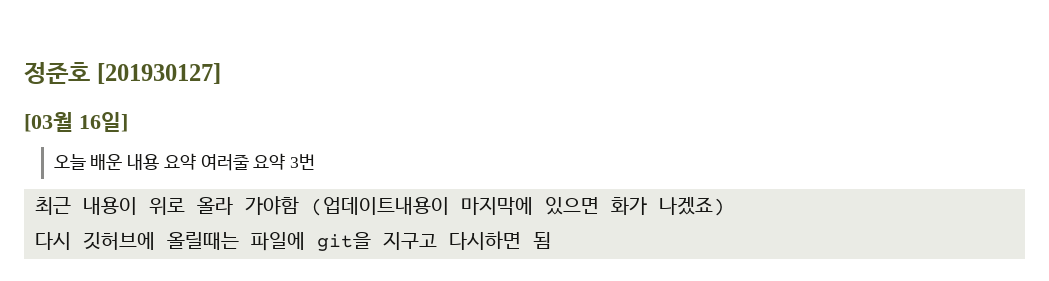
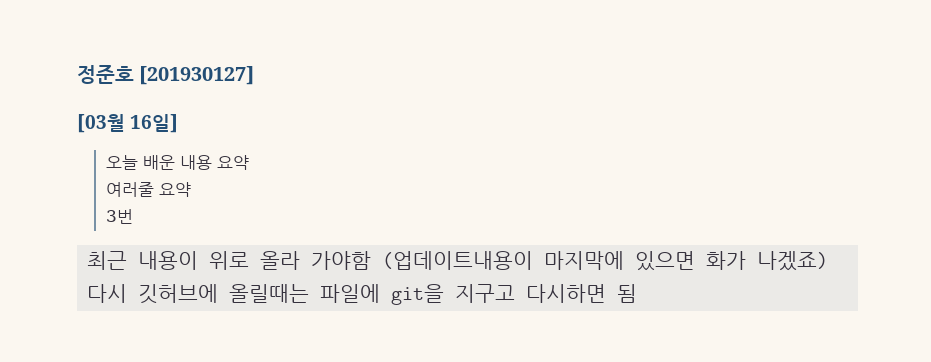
- 오늘 배운 내용 요약 여러줄 요약 3번
+ 오늘 배운 내용 요약
+ 여러줄 요약
+ 3번

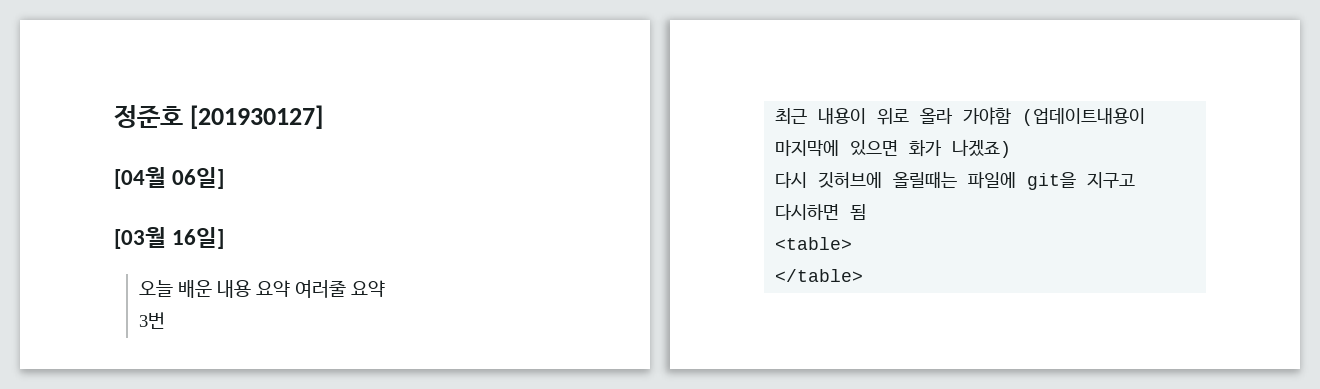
+ [04월 06일]
- 오늘 배운 내용 요약
- 여러줄 요약
+ 오늘 배운 내용 요약 여러줄 요약
+ <table>
+ </table>

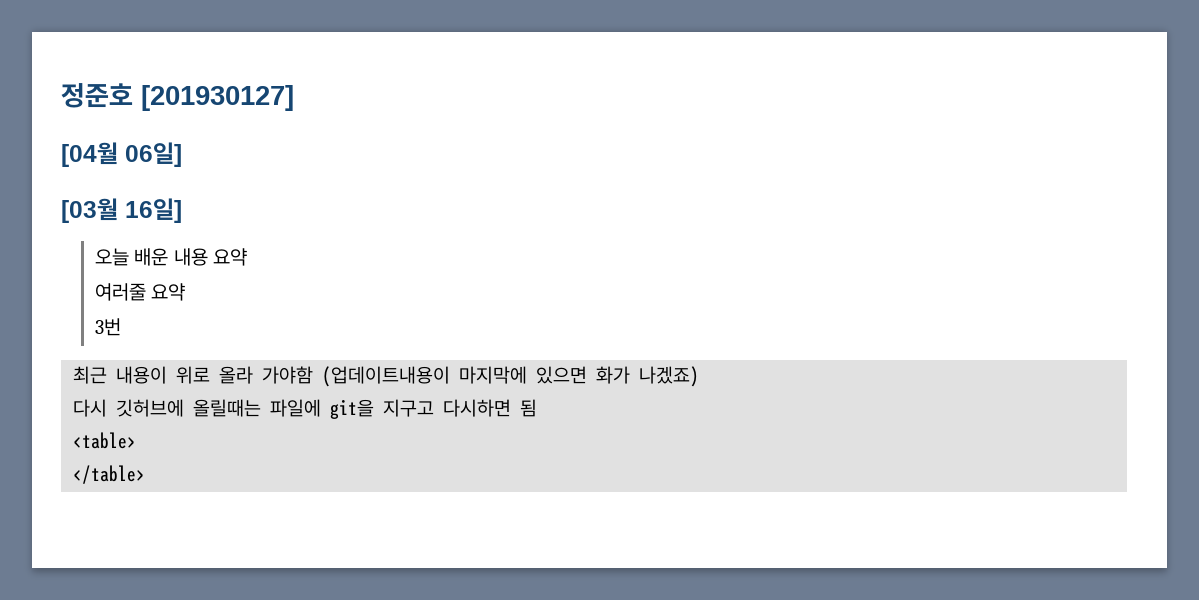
- 오늘 배운 내용 요약 여러줄 요약
+ 오늘 배운 내용 요약
+ 여러줄 요약

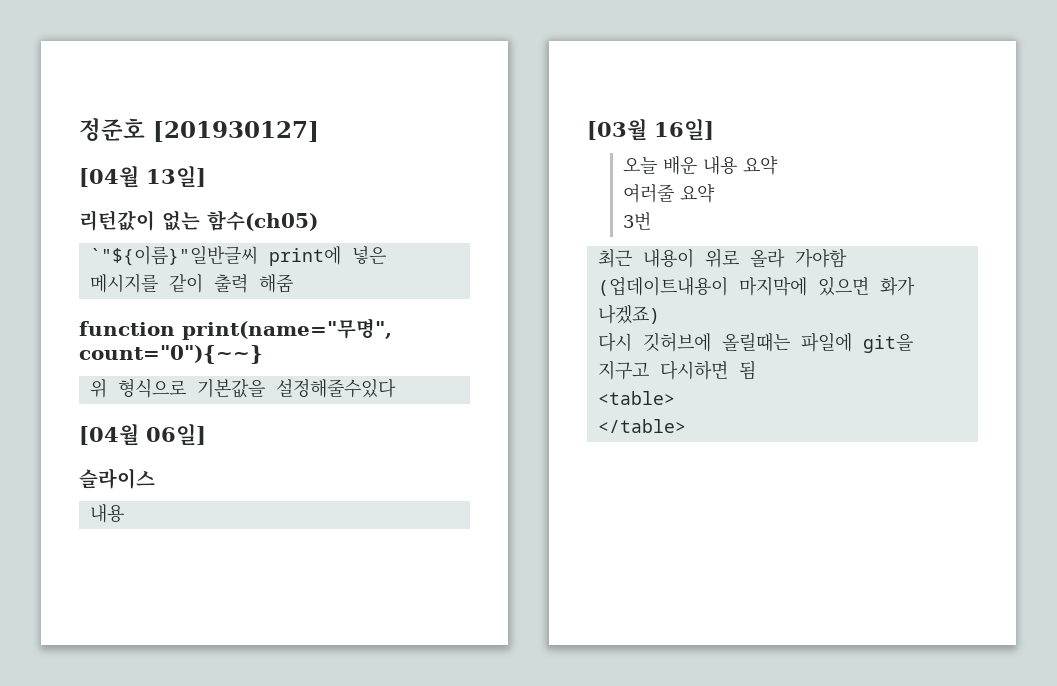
+ [04월 13일]
+ 리턴값이 없는 함수(ch05)
+ `"${이름}"일반글씨 print에 넣은 메시지를 같이 출력 해줌
+ function print(name="무명", count="0"){~~}
+ 위 형식으로 기본값을 설정해줄수있다
+ 슬라이스
+ 내용

